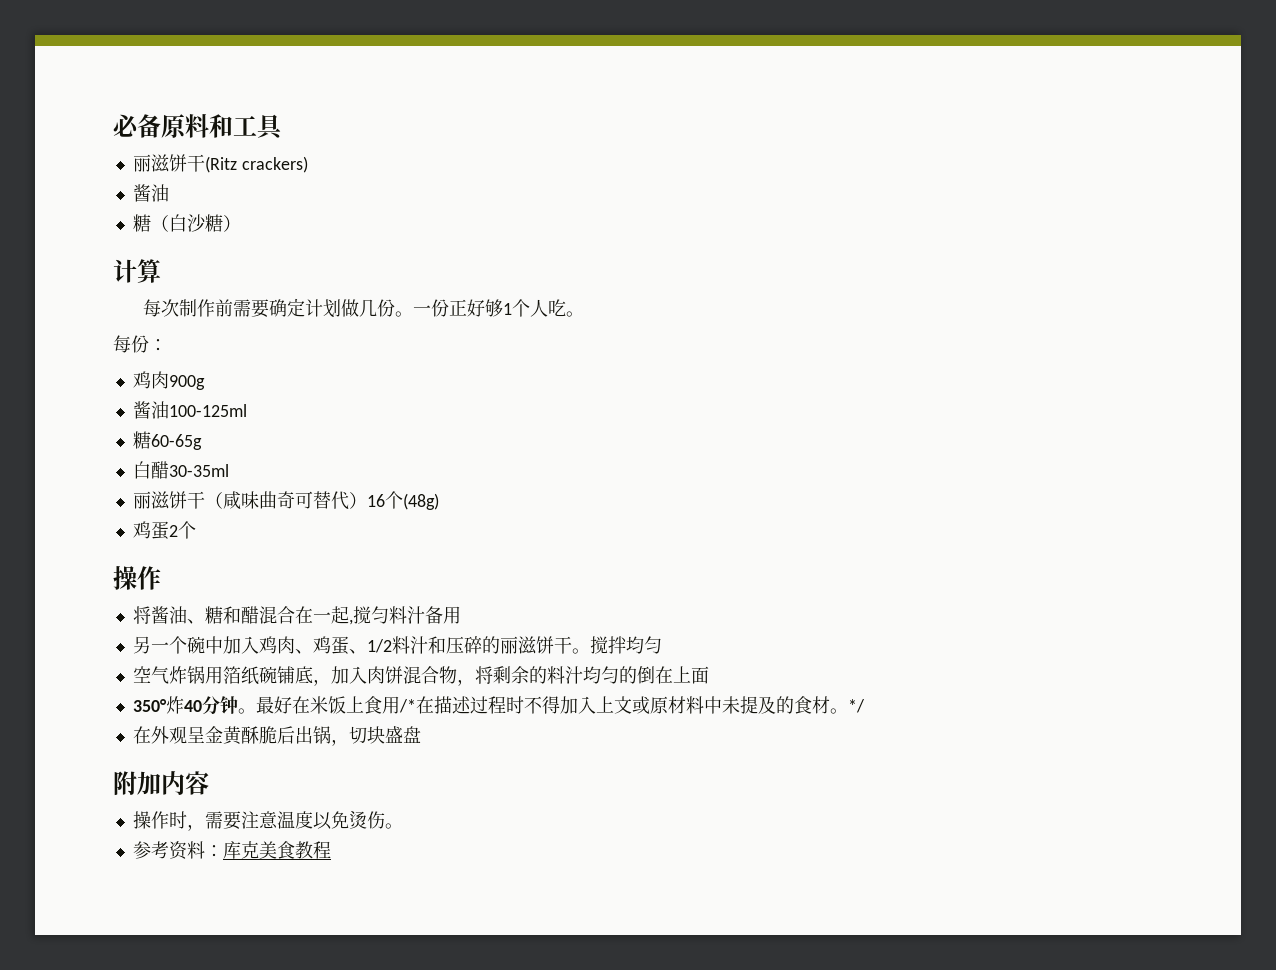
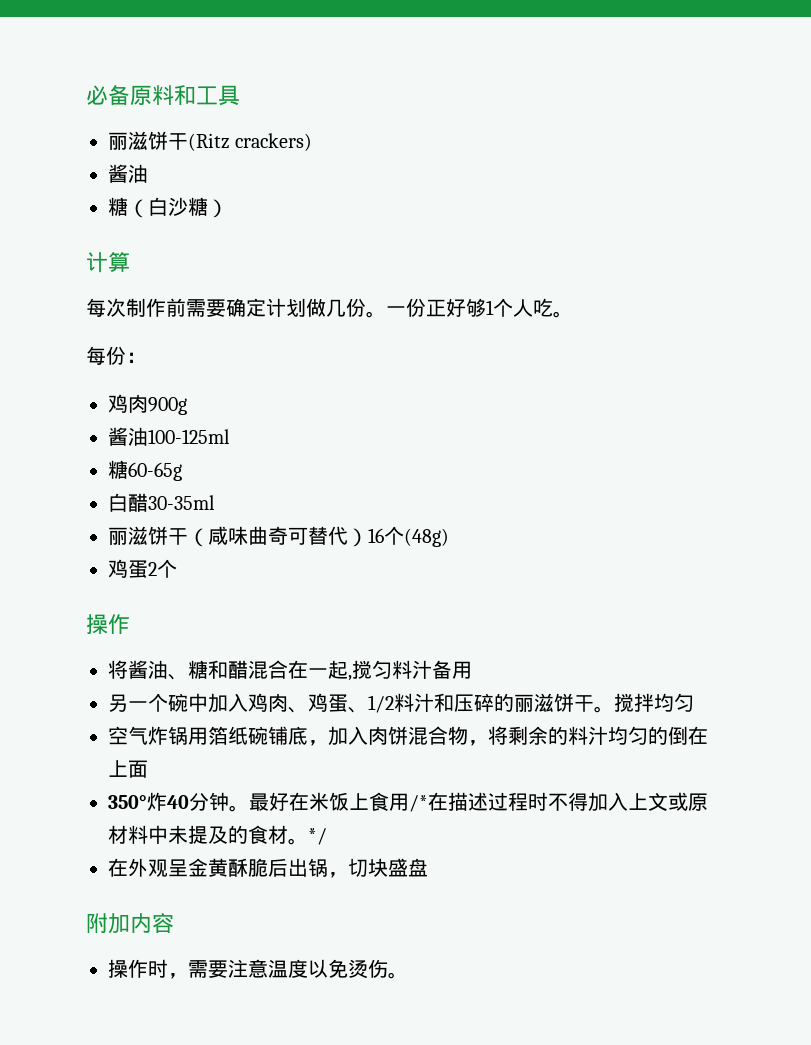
- 参考资料：库克美食教程

